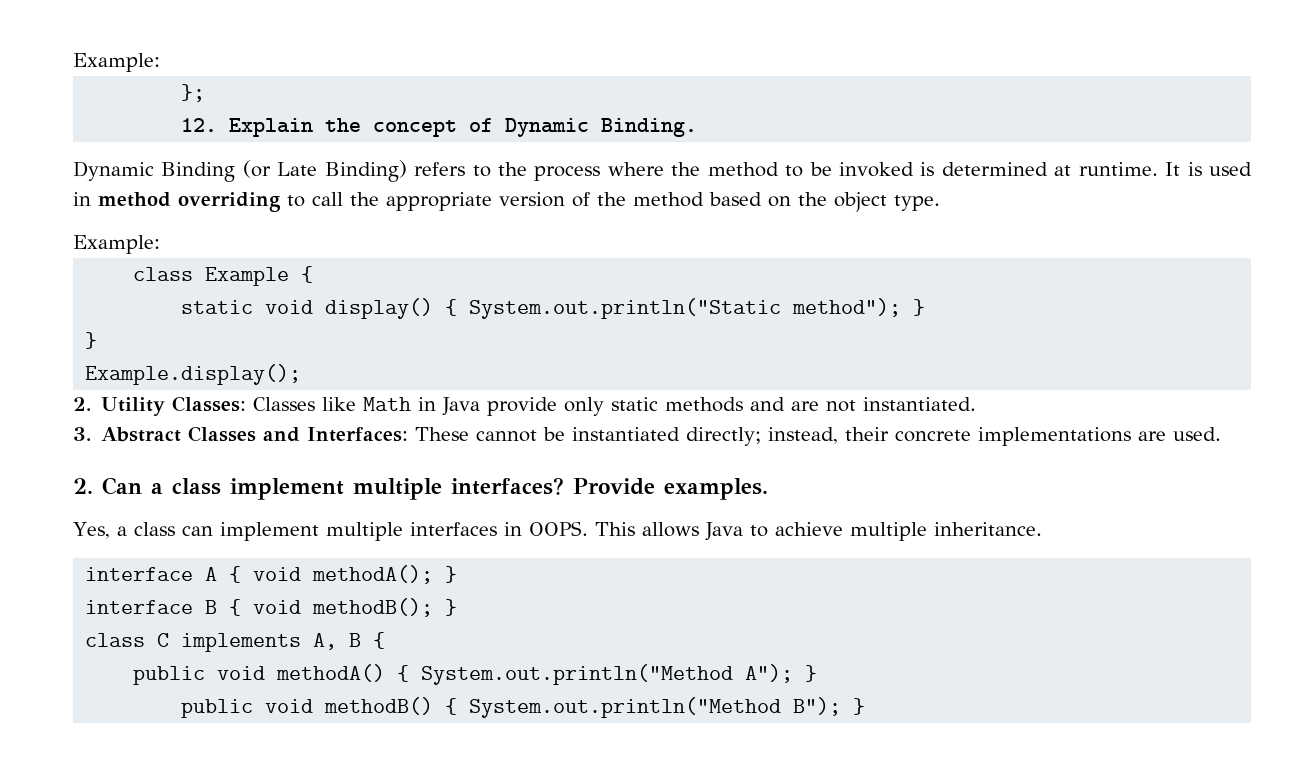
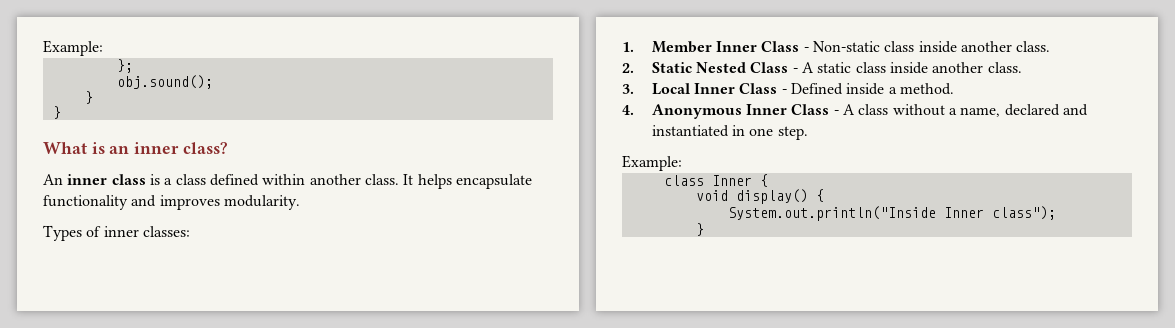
- 12. Explain the concept of Dynamic Binding.
- Dynamic Binding (or Late Binding) refers to the process where the method to be invoked is determined at runtime. It is used in method overriding to call the appropriate version of the method based on the object type.
+ obj.sound();
+ }
+ }
+ What is an inner class?
+ An inner class is a class defined within another class. It helps encapsulate functionality and improves modularity.
+ Types of inner classes:
+ 1. Member Inner Class - Non-static class inside another class.
+ 2. Static Nested Class - A static class inside another class.
+ 3. Local Inner Class - Defined inside a method.
+ 4. Anonymous Inner Class - A class without a name, declared and instantiated in one step.
- class Example {
- static void display() { System.out.println("Static method"); }
+ class Inner {
+ void display() {
+ System.out.println("Inside Inner class");
  }
- Example.display();
- 2. Utility Classes: Classes like Math in Java provide only static methods and are not instantiated.
- 3. Abstract Classes and Interfaces: These cannot be instantiated directly; instead, their concrete implementations are used.
- 2. Can a class implement multiple interfaces? Provide examples.
- Yes, a class can implement multiple interfaces in OOPS. This allows Java to achieve multiple inheritance.
- interface A { void methodA(); }
- interface B { void methodB(); }
- class C implements A, B {
- public void methodA() { System.out.println("Method A"); }
- public void methodB() { System.out.println("Method B"); }

